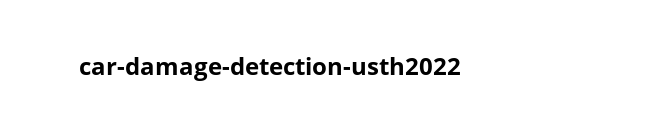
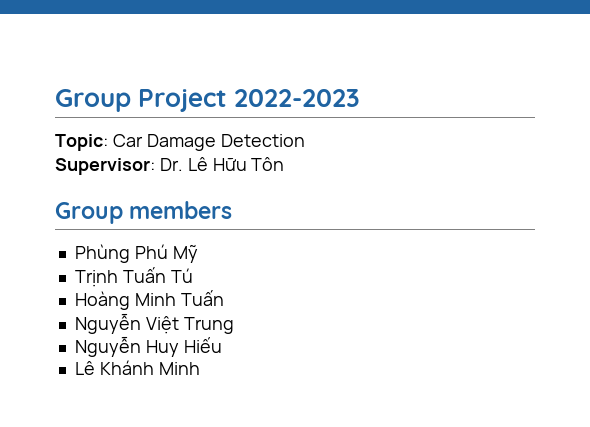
- car-damage-detection-usth2022
+ Group Project 2022-2023
+ Topic: Car Damage Detection
+ Supervisor: Dr. Lê Hữu Tôn
+ Group members
+ Phùng Phú Mỹ
+ Trịnh Tuấn Tú
+ Hoàng Minh Tuấn
+ Nguyễn Việt Trung
+ Nguyễn Huy Hiếu
+ Lê Khánh Minh

